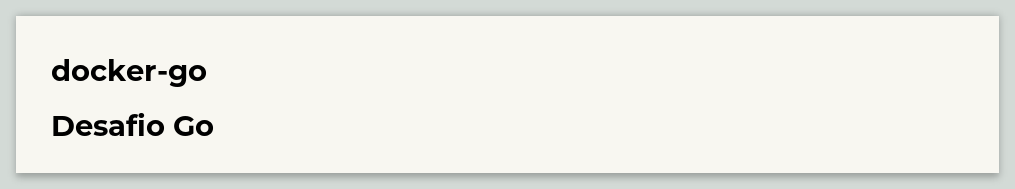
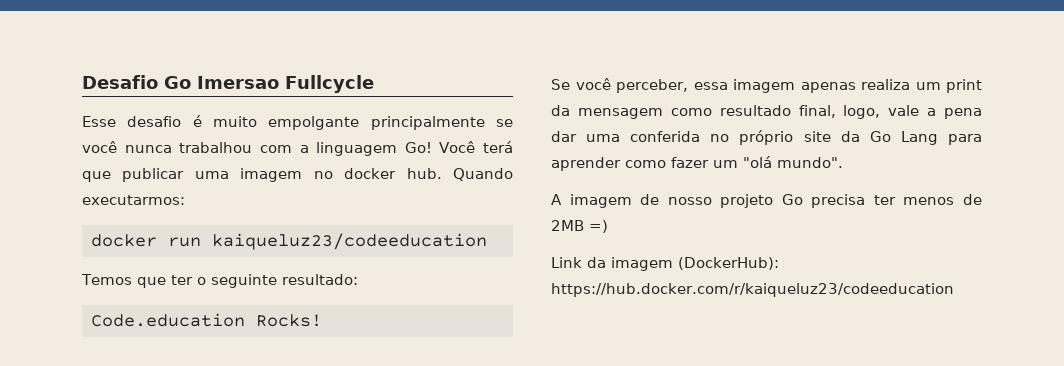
- docker-go
- Desafio Go
+ Desafio Go Imersao Fullcycle
+ Esse desafio é muito empolgante principalmente se você nunca trabalhou com a linguagem Go! Você terá que publicar uma imagem no docker hub. Quando executarmos:
+ docker run kaiqueluz23/codeeducation
+ Temos que ter o seguinte resultado:
+ Code.education Rocks!
+ Se você perceber, essa imagem apenas realiza um print da mensagem como resultado final, logo, vale a pena dar uma conferida no próprio site da Go Lang para aprender como fazer um "olá mundo".
+ A imagem de nosso projeto Go precisa ter menos de 2MB =)
+ Link da imagem (DockerHub): https://hub.docker.com/r/kaiqueluz23/codeeducation

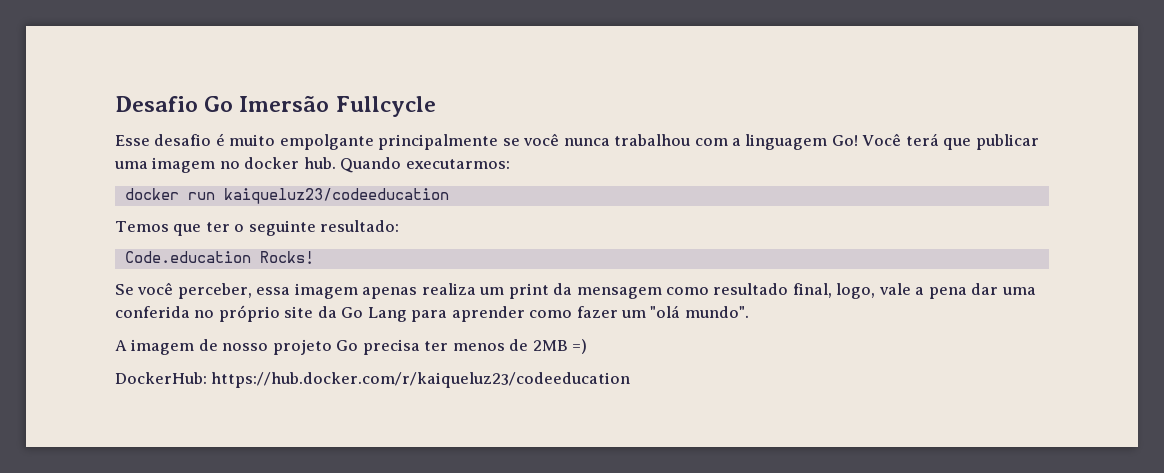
- Desafio Go Imersao Fullcycle
+ Desafio Go Imersão Fullcycle
- Link da imagem (DockerHub): https://hub.docker.com/r/kaiqueluz23/codeeducation
+ DockerHub: https://hub.docker.com/r/kaiqueluz23/codeeducation

